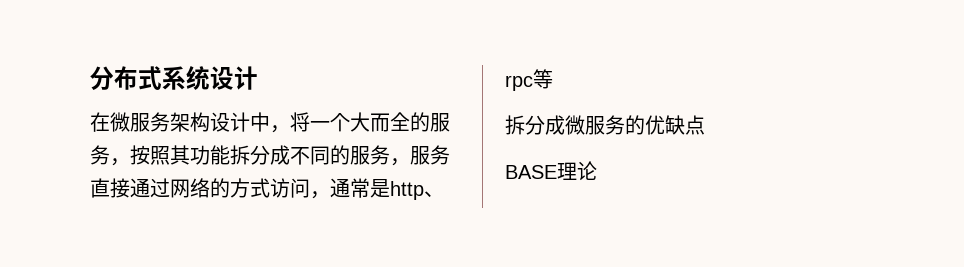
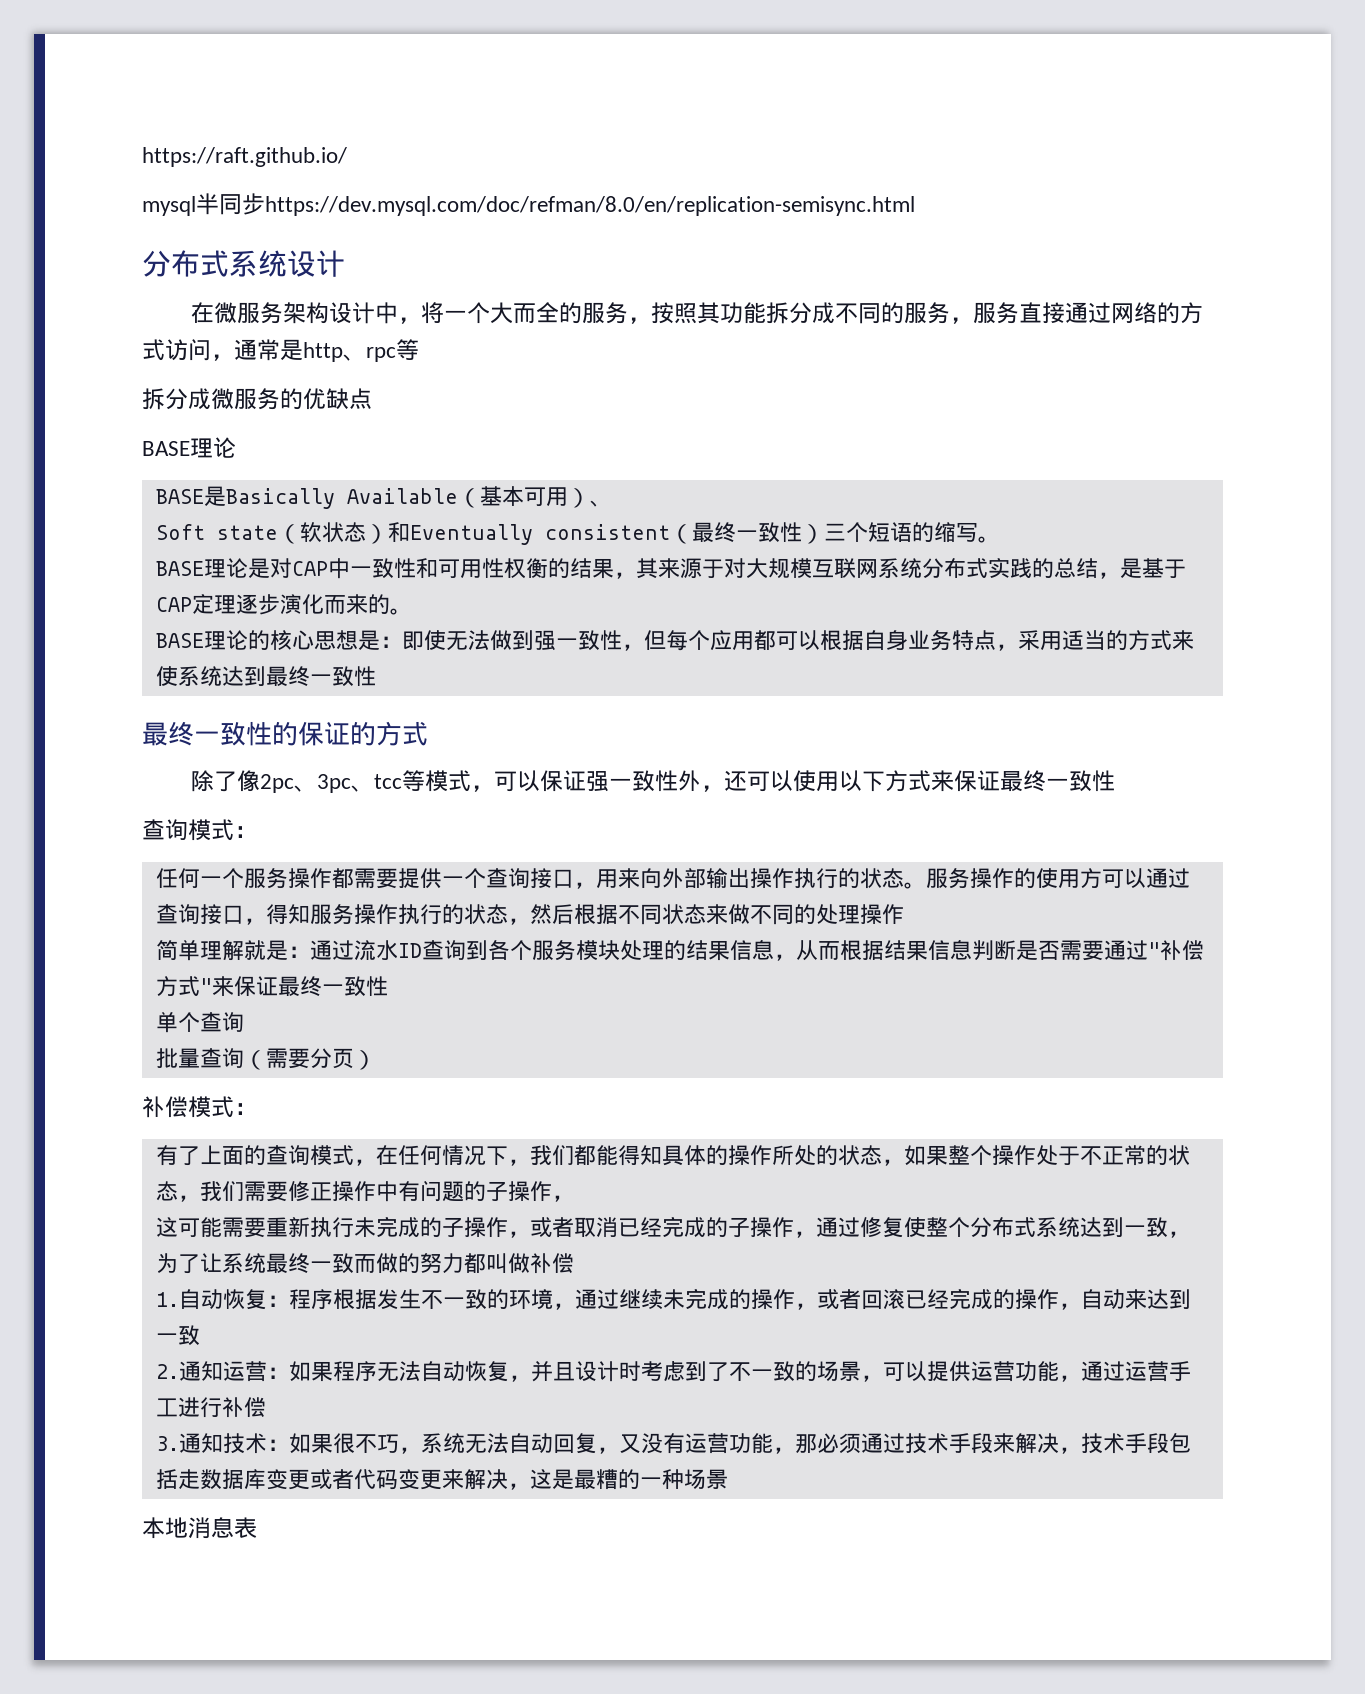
+ https://raft.github.io/
+ mysql半同步https://dev.mysql.com/doc/refman/8.0/en/replication-semisync.html
+ BASE是Basically Available（基本可用）、
+ Soft state（软状态）和Eventually consistent（最终一致性）三个短语的缩写。
+ BASE理论是对CAP中一致性和可用性权衡的结果，其来源于对大规模互联网系统分布式实践的总结，是基于CAP定理逐步演化而来的。
+ BASE理论的核心思想是：即使无法做到强一致性，但每个应用都可以根据自身业务特点，采用适当的方式来使系统达到最终一致性
+ 最终一致性的保证的方式
+ 除了像2pc、3pc、tcc等模式，可以保证强一致性外，还可以使用以下方式来保证最终一致性
+ 查询模式：
+ 任何一个服务操作都需要提供一个查询接口，用来向外部输出操作执行的状态。服务操作的使用方可以通过查询接口，得知服务操作执行的状态，然后根据不同状态来做不同的处理操作
+ 简单理解就是：通过流水ID查询到各个服务模块处理的结果信息，从而根据结果信息判断是否需要通过"补偿方式"来保证最终一致性
+ 单个查询
+ 批量查询（需要分页）
+ 补偿模式：
+ 有了上面的查询模式，在任何情况下，我们都能得知具体的操作所处的状态，如果整个操作处于不正常的状态，我们需要修正操作中有问题的子操作，
+ 这可能需要重新执行未完成的子操作，或者取消已经完成的子操作，通过修复使整个分布式系统达到一致，为了让系统最终一致而做的努力都叫做补偿
+ 1.自动恢复：程序根据发生不一致的环境，通过继续未完成的操作，或者回滚已经完成的操作，自动来达到一致
+ 2.通知运营：如果程序无法自动恢复，并且设计时考虑到了不一致的场景，可以提供运营功能，通过运营手工进行补偿
+ 3.通知技术：如果很不巧，系统无法自动回复，又没有运营功能，那必须通过技术手段来解决，技术手段包括走数据库变更或者代码变更来解决，这是最糟的一种场景
+ 本地消息表

